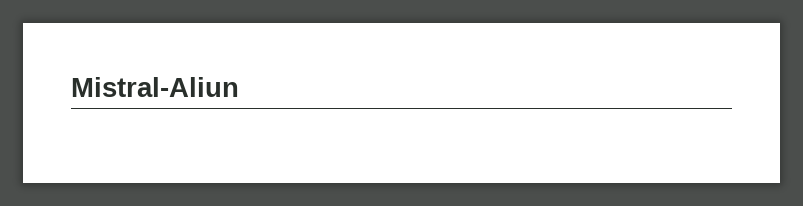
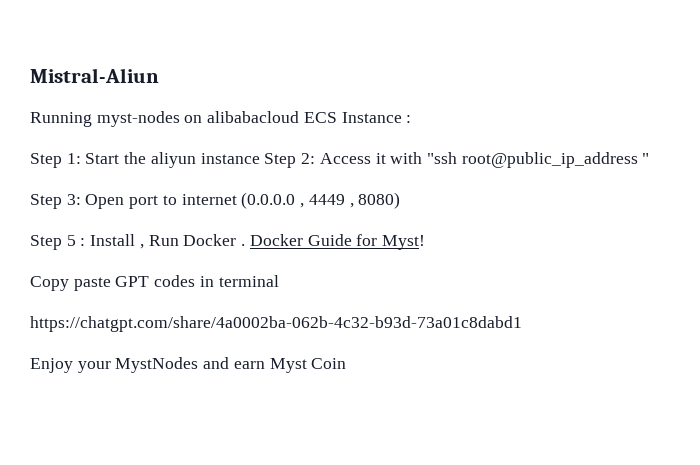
+ Running myst-nodes on alibabacloud ECS Instance :
+ Step 1: Start the aliyun instance Step 2: Access it with "ssh root@public_ip_address "
+ Step 3: Open port to internet (0.0.0.0 , 4449 , 8080)
+ Step 5 : Install , Run Docker . Docker Guide for Myst!
+ Copy paste GPT codes in terminal
+ https://chatgpt.com/share/4a0002ba-062b-4c32-b93d-73a01c8dabd1
+ Enjoy your MystNodes and earn Myst Coin

